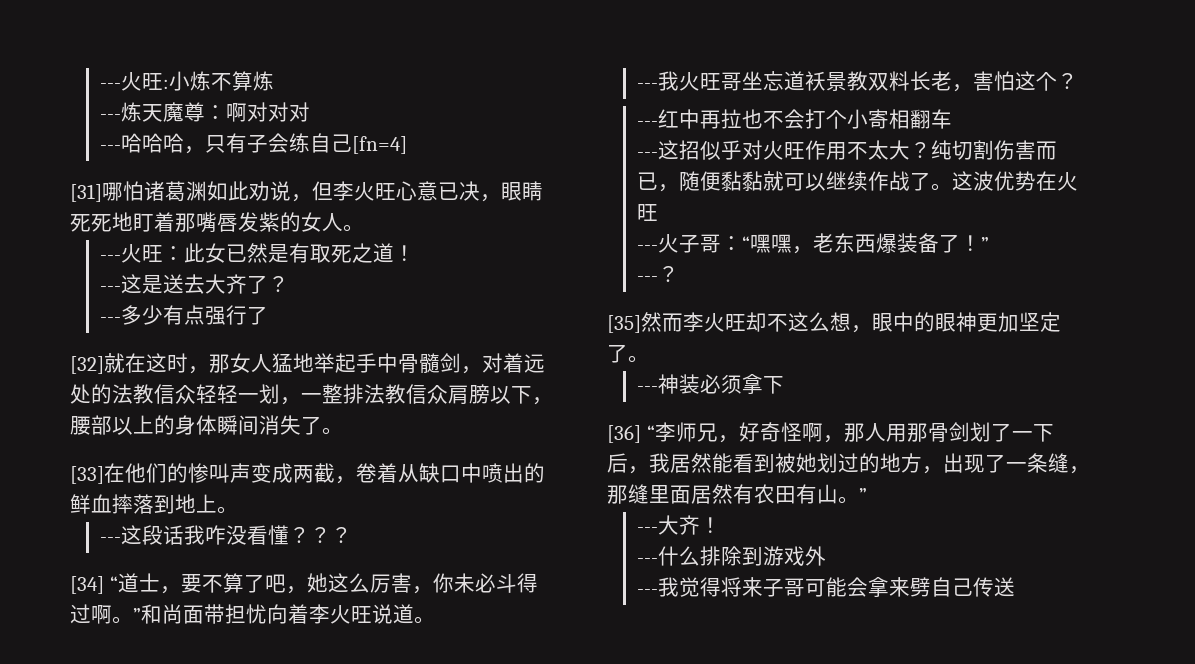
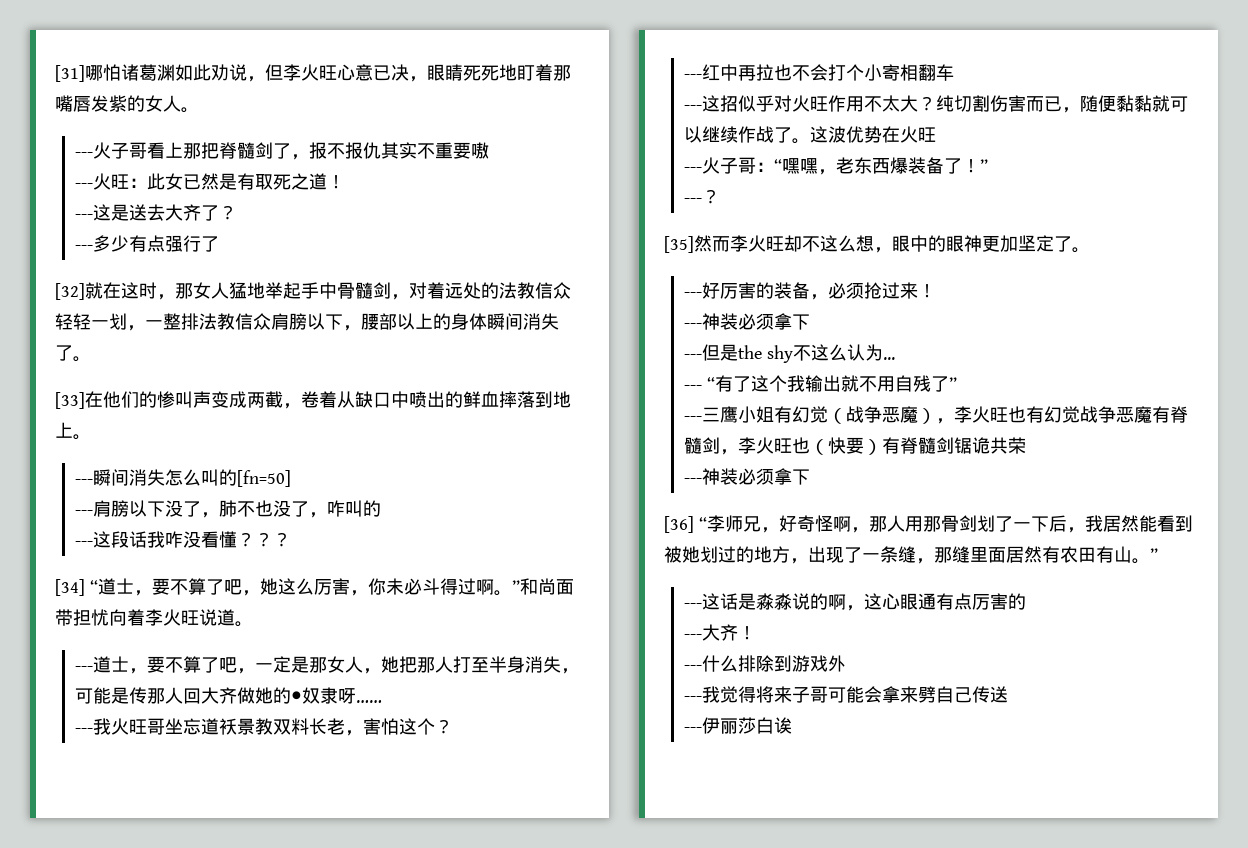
- ---火旺:小炼不算炼
- ---炼天魔尊：啊对对对
- ---哈哈哈，只有子会练自己[fn=4]
+ ---火子哥看上那把脊髓剑了，报不报仇其实不重要嗷
+ ---瞬间消失怎么叫的[fn=50]
+ ---肩膀以下没了，肺不也没了，咋叫的
+ ---道士，要不算了吧，一定是那女人，她把那人打至半身消失，可能是传那人回大齐做她的●奴隶呀……
+ ---好厉害的装备，必须抢过来！
+ ---神装必须拿下
+ ---但是the shy不这么认为...
+ --- “有了这个我输出就不用自残了”
+ ---三鹰小姐有幻觉（战争恶魔），李火旺也有幻觉战争恶魔有脊髓剑，李火旺也（快要）有脊髓剑锯诡共荣
+ ---这话是淼淼说的啊，这心眼通有点厉害的
+ ---伊丽莎白诶

